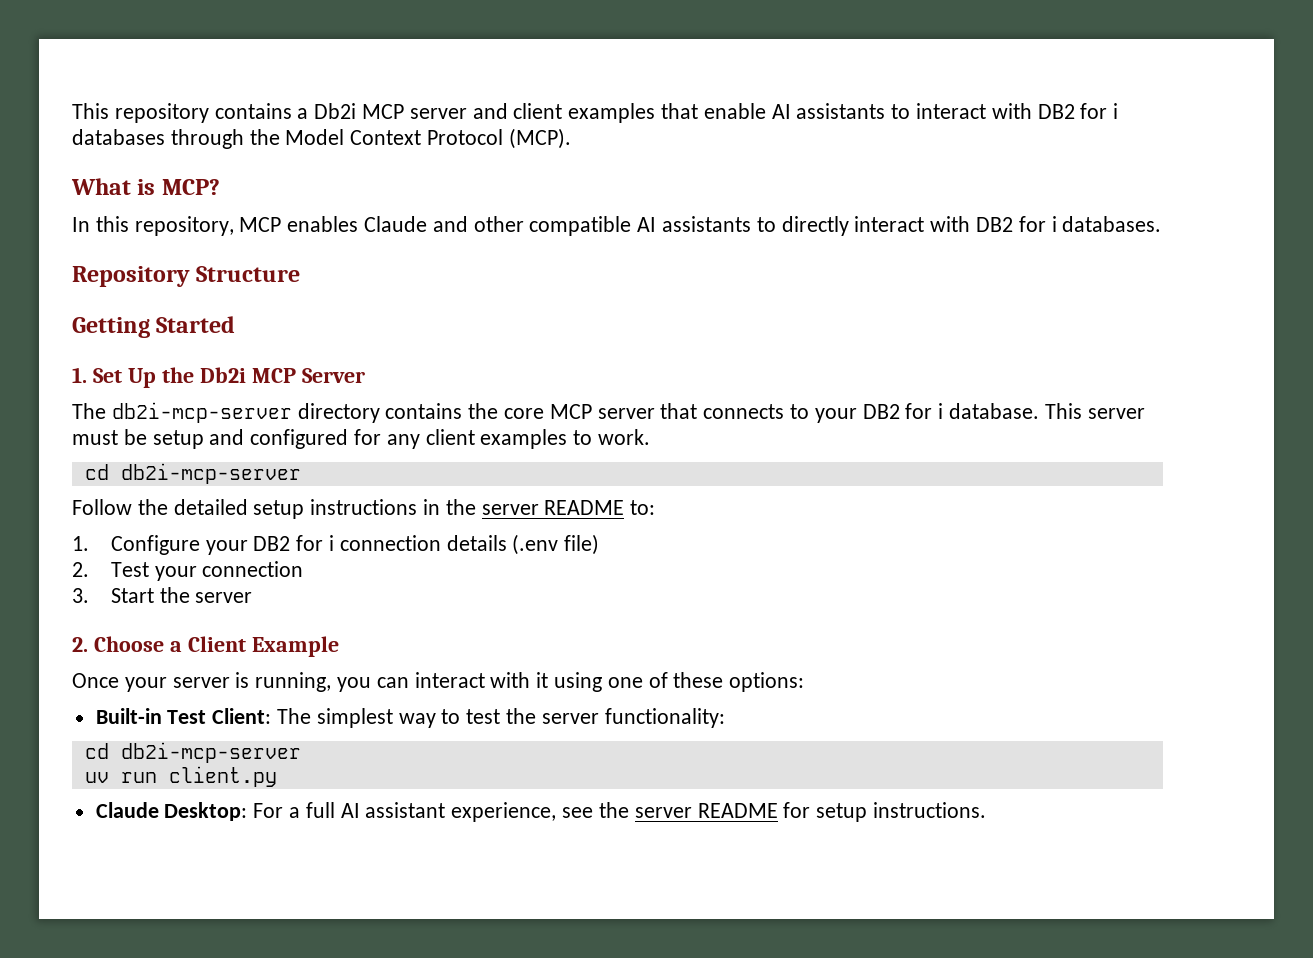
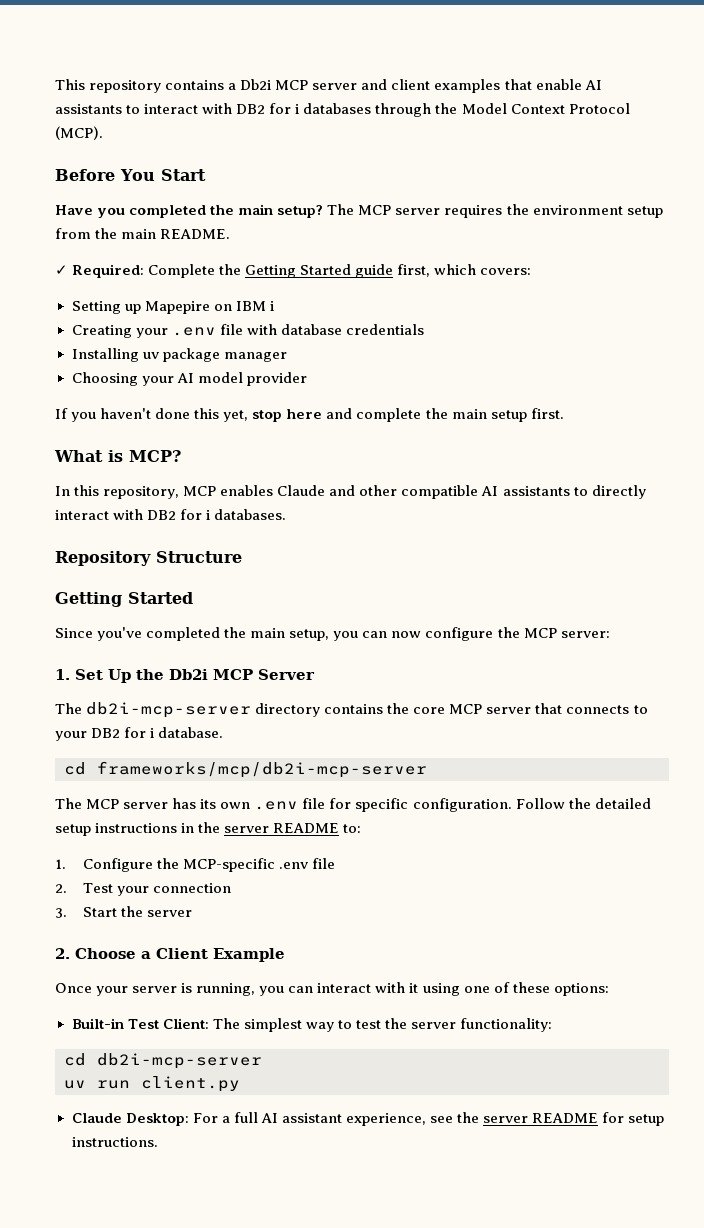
+ Before You Start
+ Have you completed the main setup? The MCP server requires the environment setup from the main README.
+ ✓ Required: Complete the Getting Started guide first, which covers:
+ Setting up Mapepire on IBM i
+ Creating your .env file with database credentials
+ Installing uv package manager
+ Choosing your AI model provider
+ If you haven't done this yet, stop here and complete the main setup first.
+ Since you've completed the main setup, you can now configure the MCP server:
- The db2i-mcp-server directory contains the core MCP server that connects to your DB2 for i database. This server must be setup and configured for any client examples to work.
- cd db2i-mcp-server
- Follow the detailed setup instructions in the server README to:
+ The db2i-mcp-server directory contains the core MCP server that connects to your DB2 for i database.
+ cd frameworks/mcp/db2i-mcp-server
+ The MCP server has its own .env file for specific configuration. Follow the detailed setup instructions in the server README to:
- 1. Configure your DB2 for i connection details (.env file)
+ 1. Configure the MCP-specific .env file

